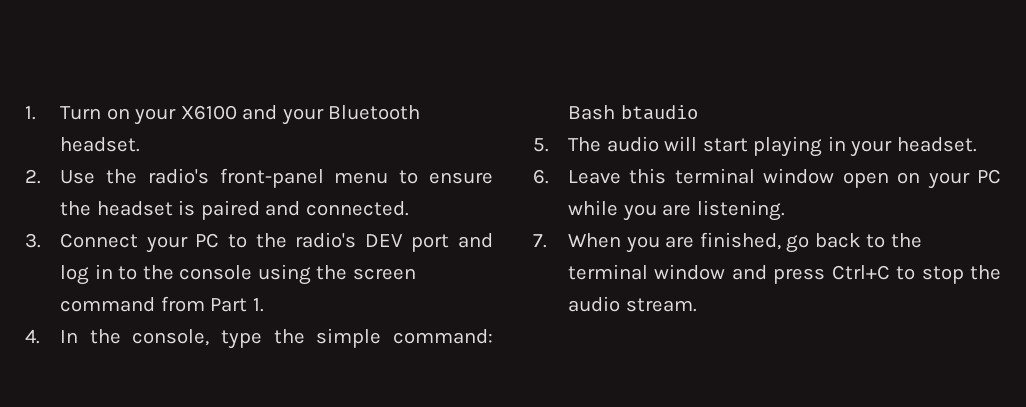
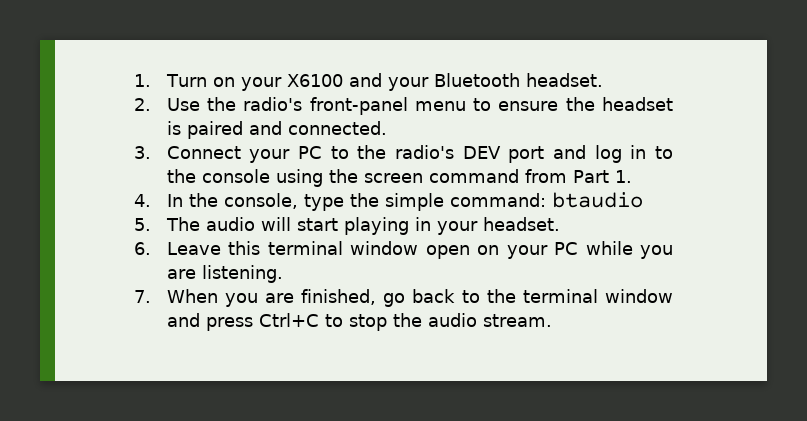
- 4. In the console, type the simple command: Bash btaudio
+ 4. In the console, type the simple command: btaudio

